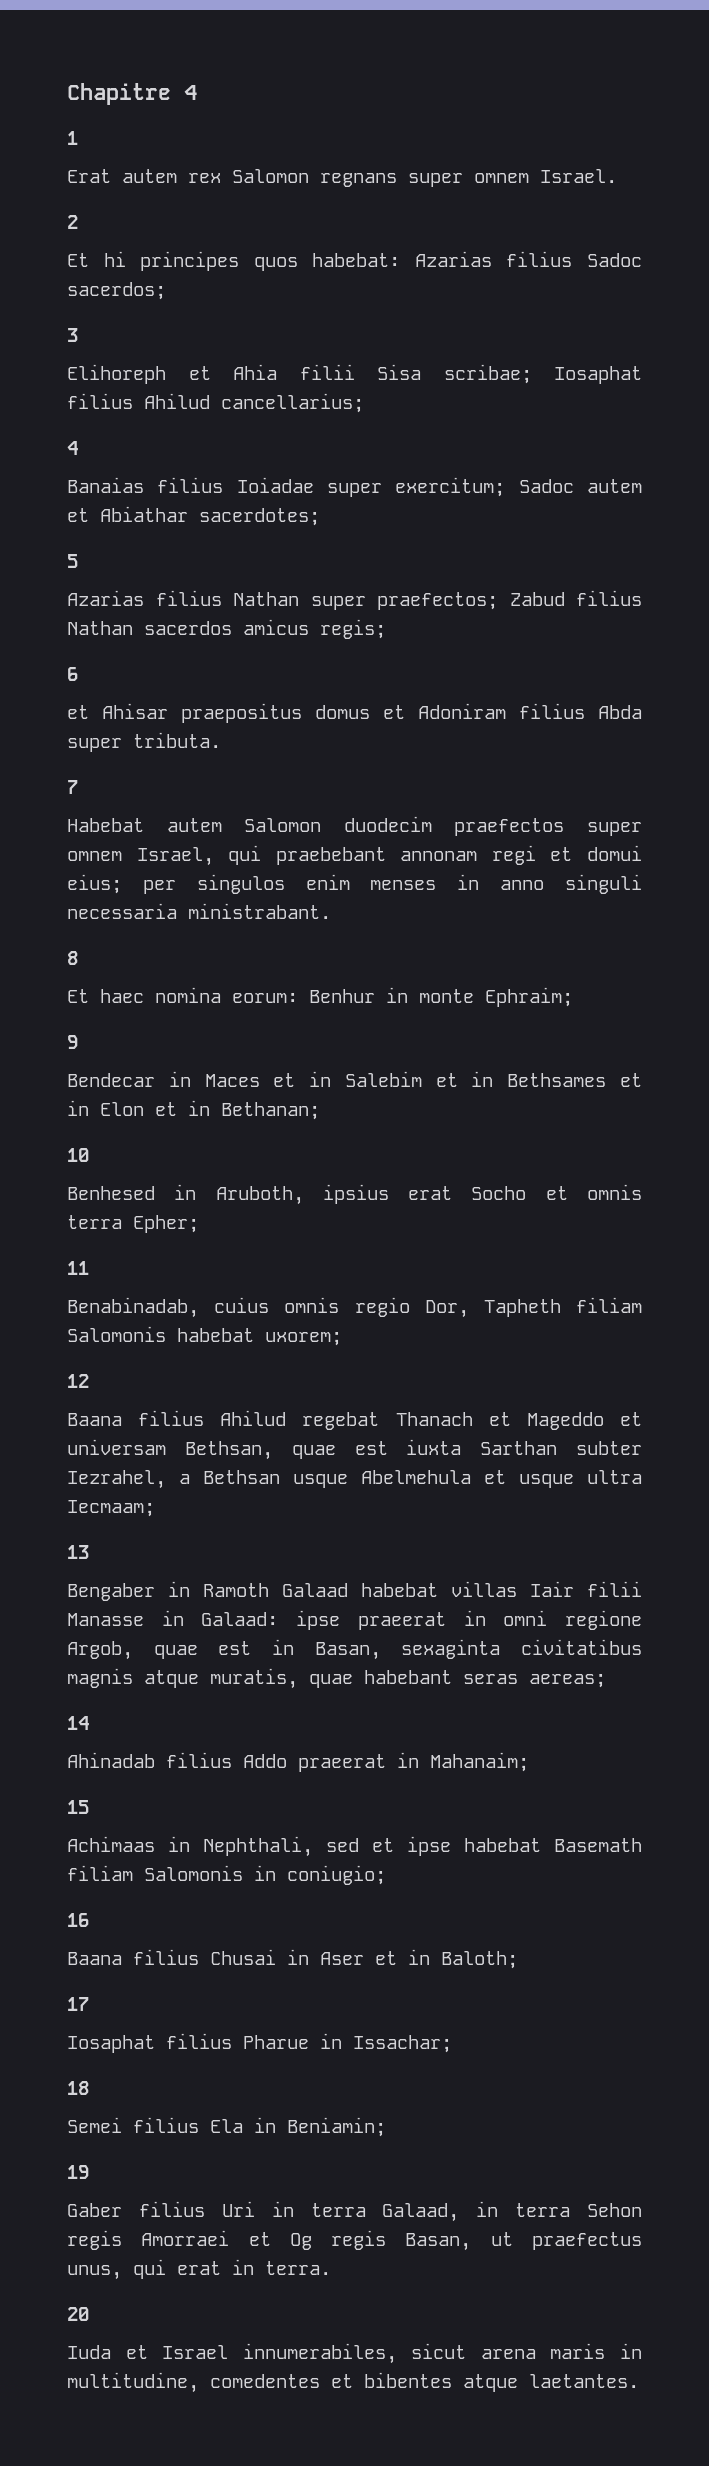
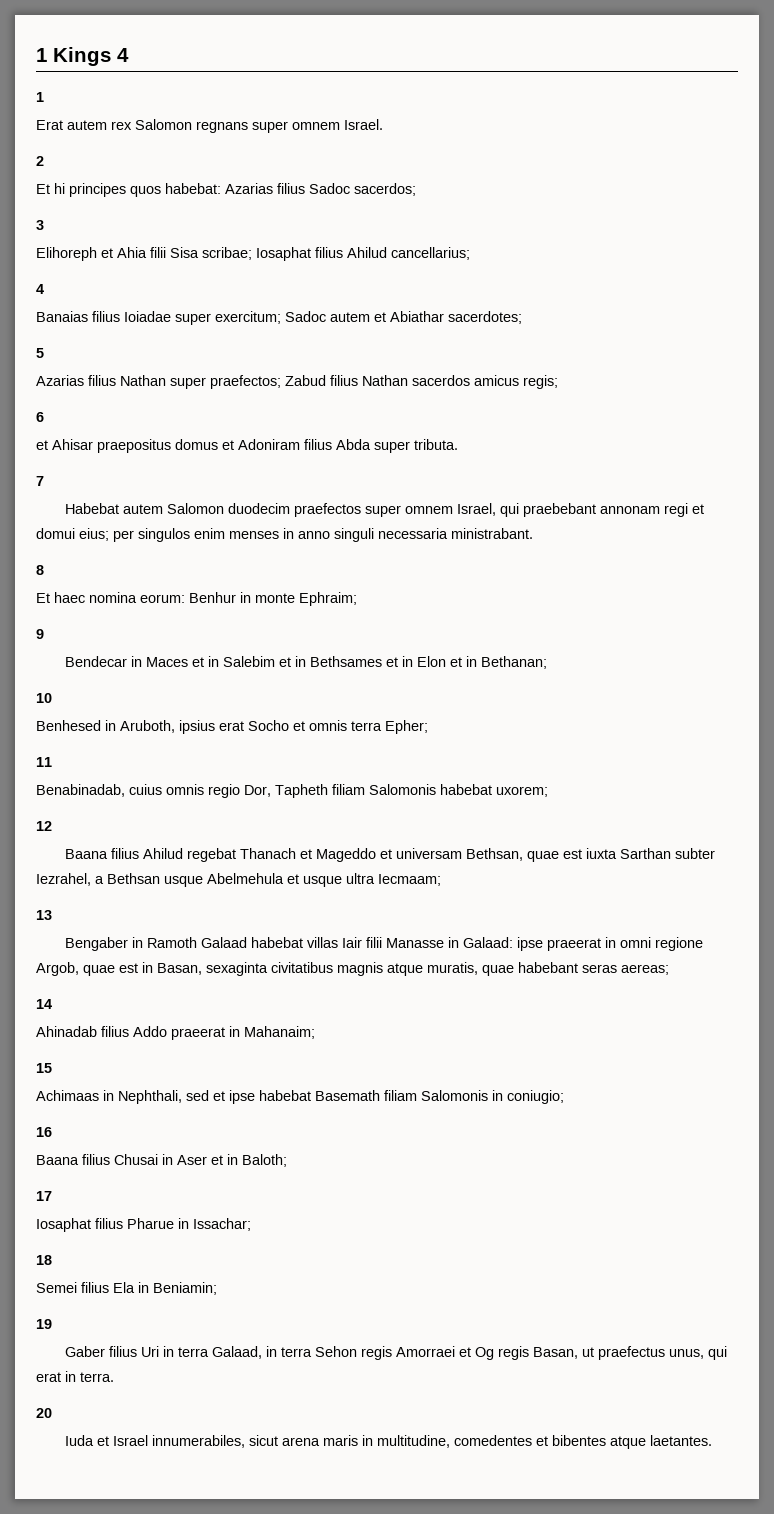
- Chapitre 4
+ 1 Kings 4

